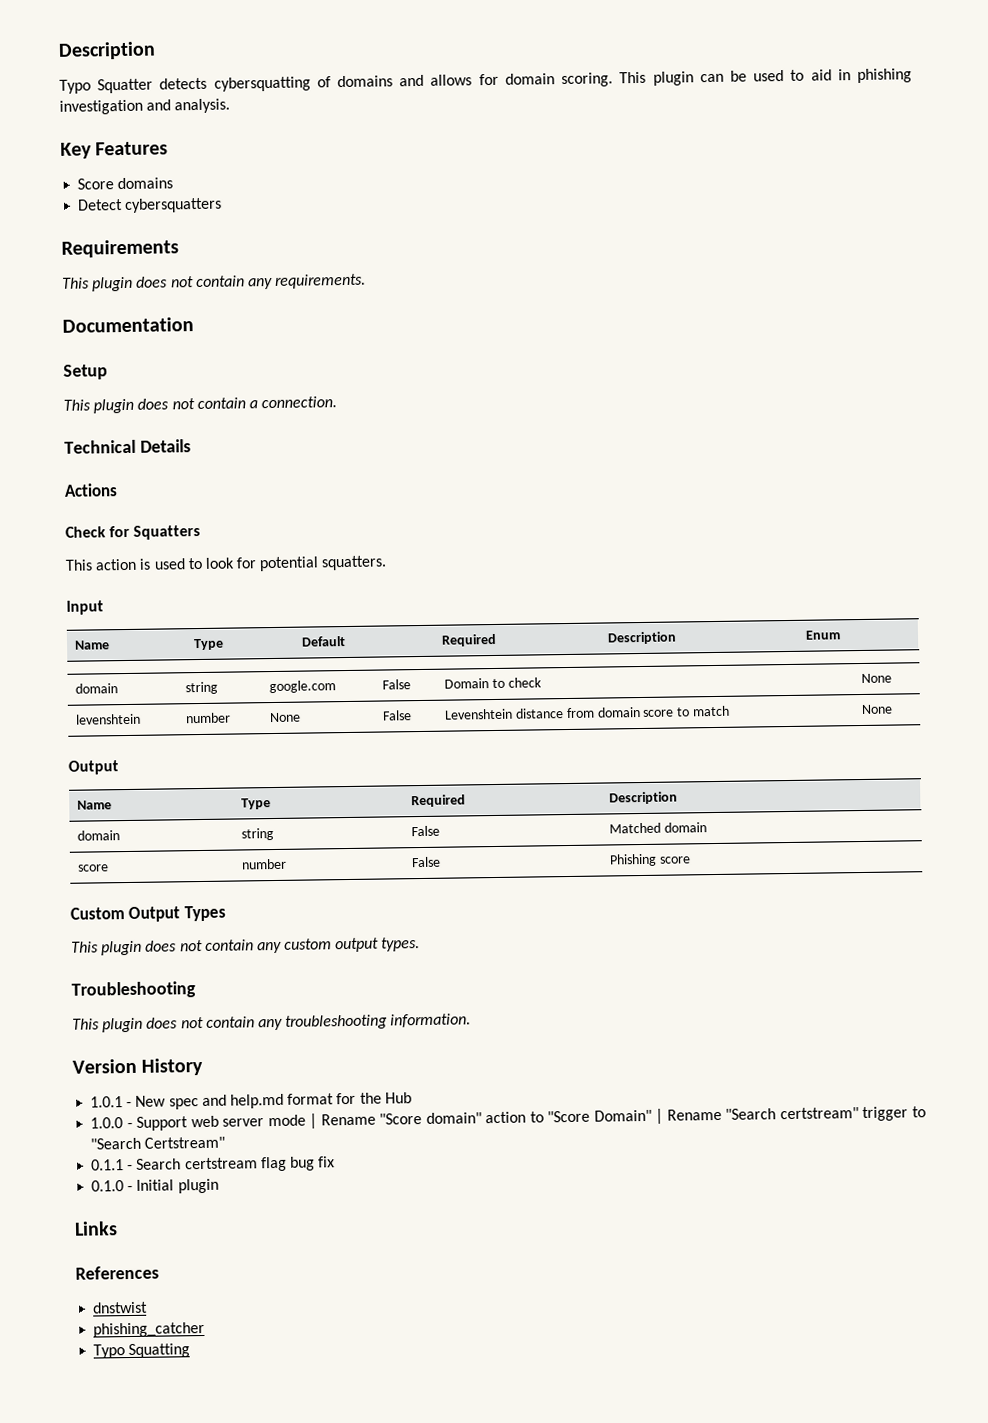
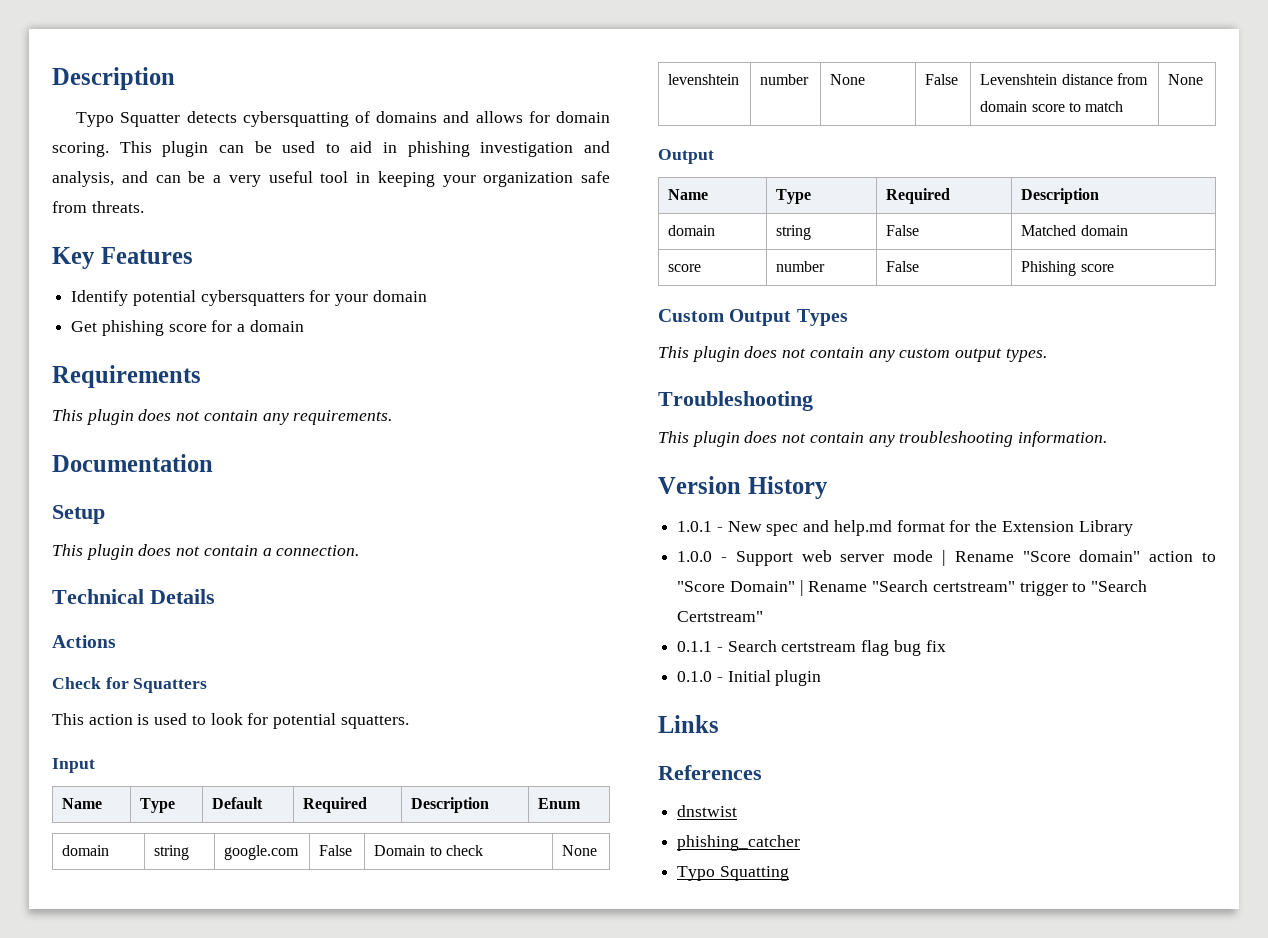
- This plugin can be used to aid in phishing investigation and analysis.
+ This plugin can be used to aid in phishing investigation and analysis, and can be a very useful tool in keeping your organization safe from threats.
  Key Features
- Score domains
- Detect cybersquatters
+ Identify potential cybersquatters for your domain
+ Get phishing score for a domain
- 1.0.1 - New spec and help.md format for the Hub
+ 1.0.1 - New spec and help.md format for the Extension Library

